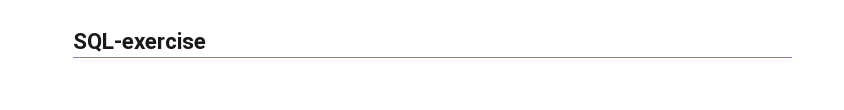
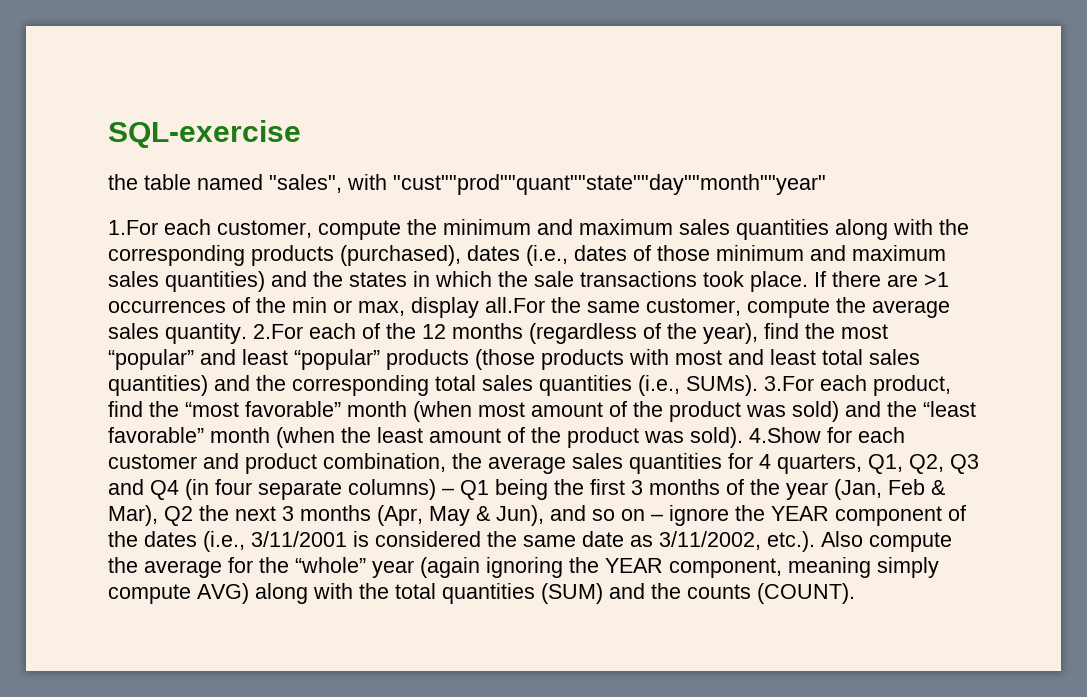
+ the table named "sales", with "cust""prod""quant""state""day""month""year"
+ 1.For each customer, compute the minimum and maximum sales quantities along with the corresponding products (purchased), dates (i.e., dates of those minimum and maximum sales quantities) and the states in which the sale transactions took place. If there are >1 occurrences of the min or max, display all.For the same customer, compute the average sales quantity. 2.For each of the 12 months (regardless of the year), find the most “popular” and least “popular” products (those products with most and least total sales quantities) and the corresponding total sales quantities (i.e., SUMs). 3.For each product, find the “most favorable” month (when most amount of the product was sold) and the “least favorable” month (when the least amount of the product was sold). 4.Show for each customer and product combination, the average sales quantities for 4 quarters, Q1, Q2, Q3 and Q4 (in four separate columns) – Q1 being the first 3 months of the year (Jan, Feb & Mar), Q2 the next 3 months (Apr, May & Jun), and so on – ignore the YEAR component of the dates (i.e., 3/11/2001 is considered the same date as 3/11/2002, etc.). Also compute the average for the “whole” year (again ignoring the YEAR component, meaning simply compute AVG) along with the total quantities (SUM) and the counts (COUNT).

